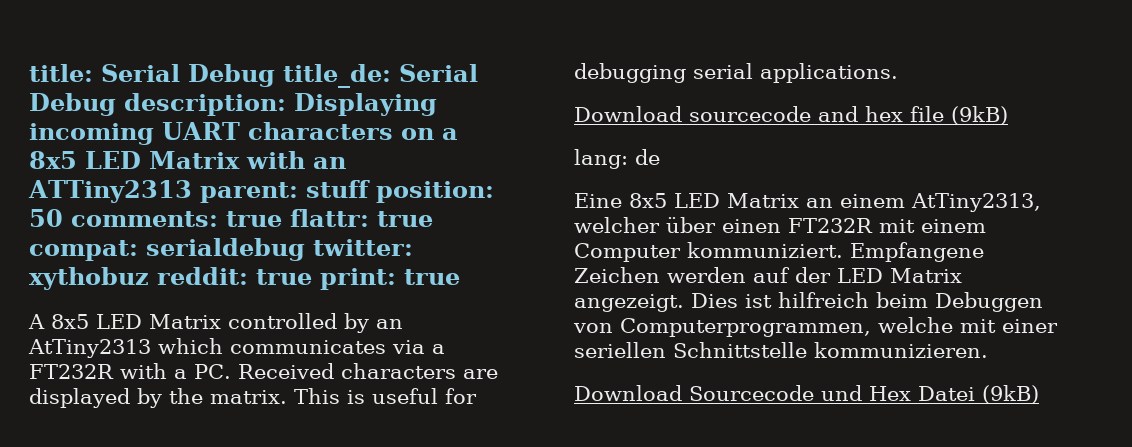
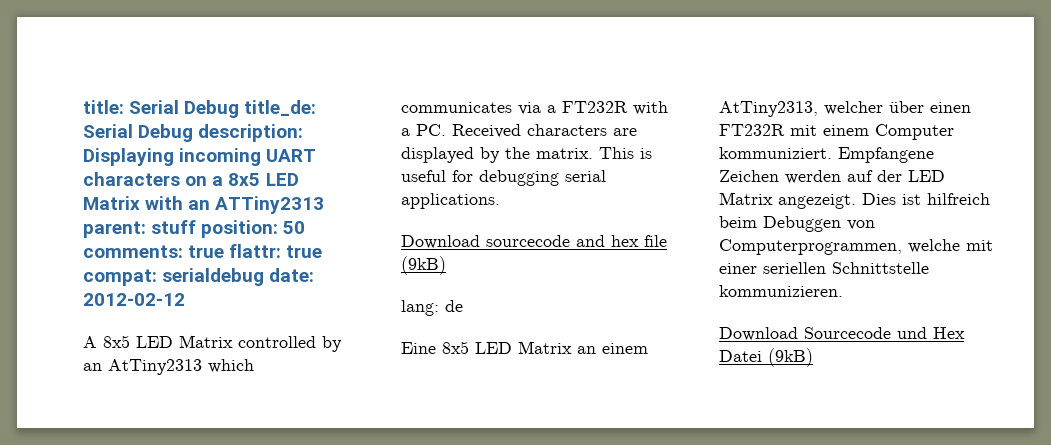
- title: Serial Debug title_de: Serial Debug description: Displaying incoming UART characters on a 8x5 LED Matrix with an ATTiny2313 parent: stuff position: 50 comments: true flattr: true compat: serialdebug twitter: xythobuz reddit: true print: true
+ title: Serial Debug title_de: Serial Debug description: Displaying incoming UART characters on a 8x5 LED Matrix with an ATTiny2313 parent: stuff position: 50 comments: true flattr: true compat: serialdebug date: 2012-02-12

